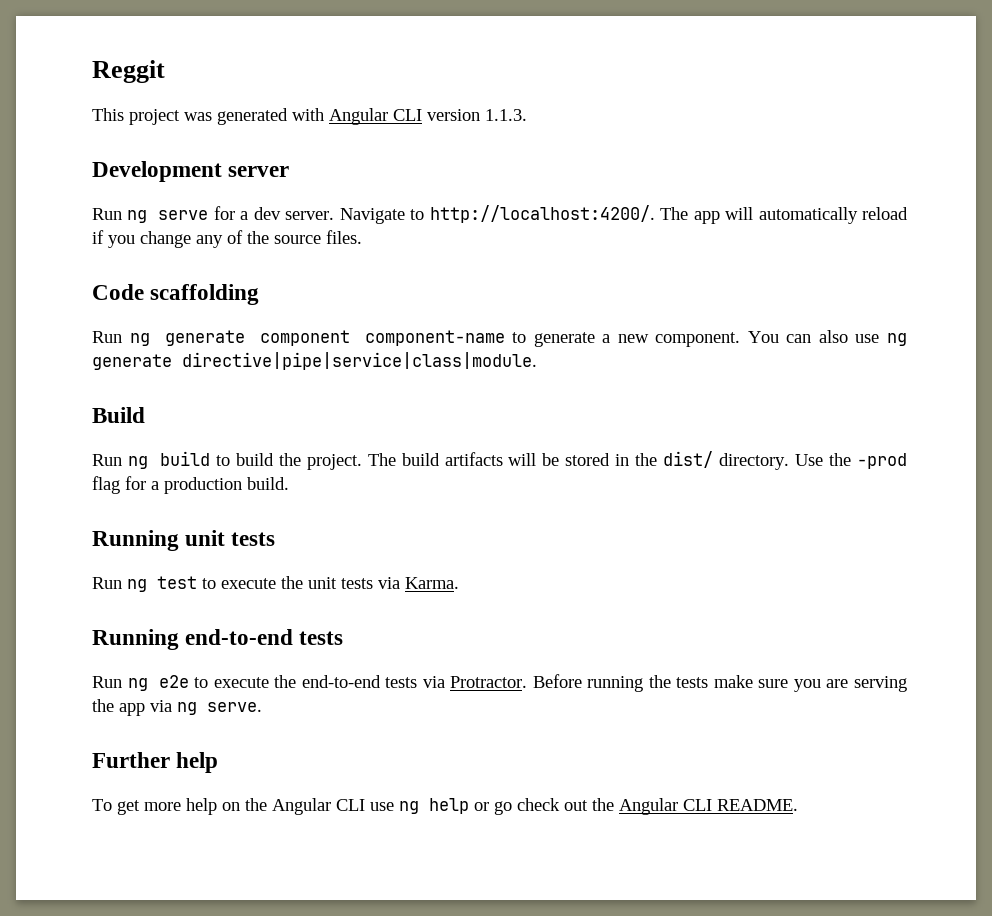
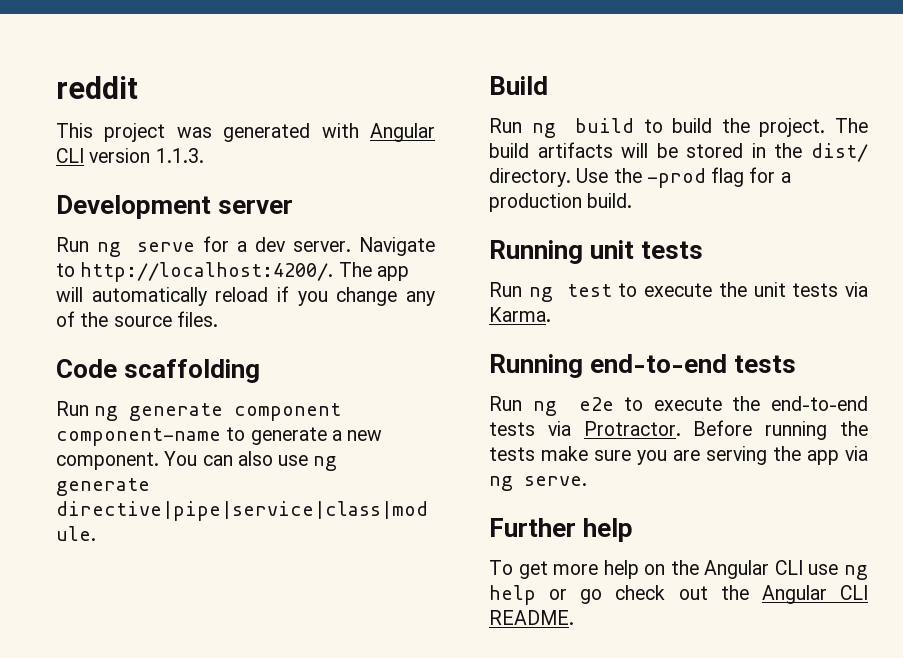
- Reggit
+ reddit

